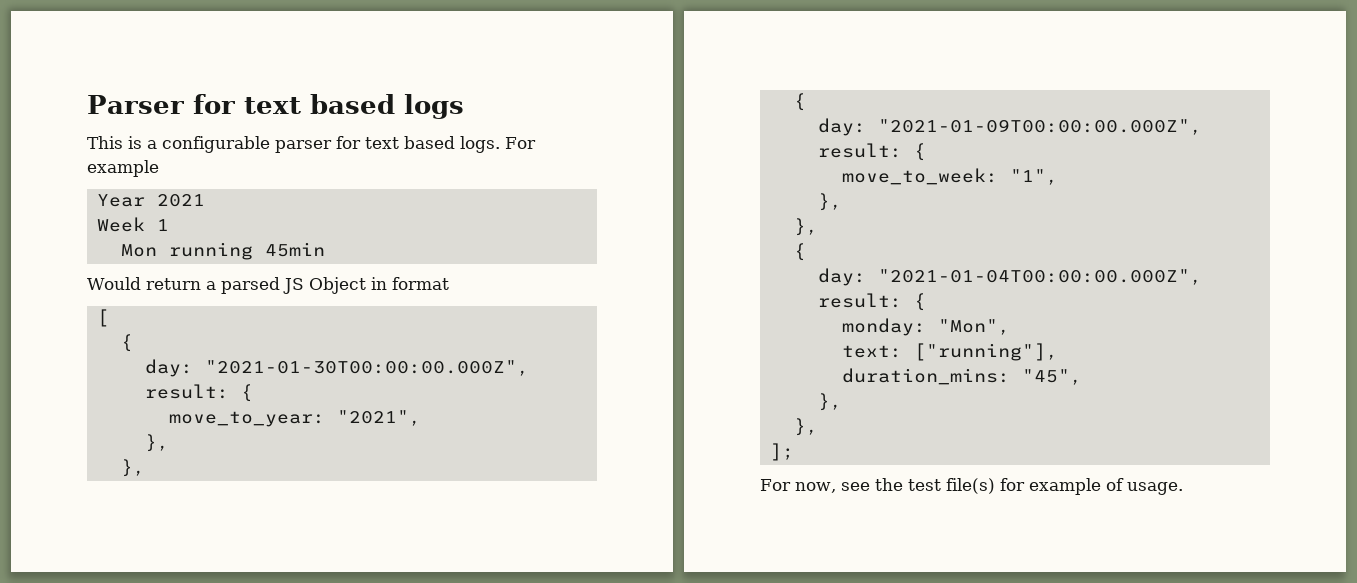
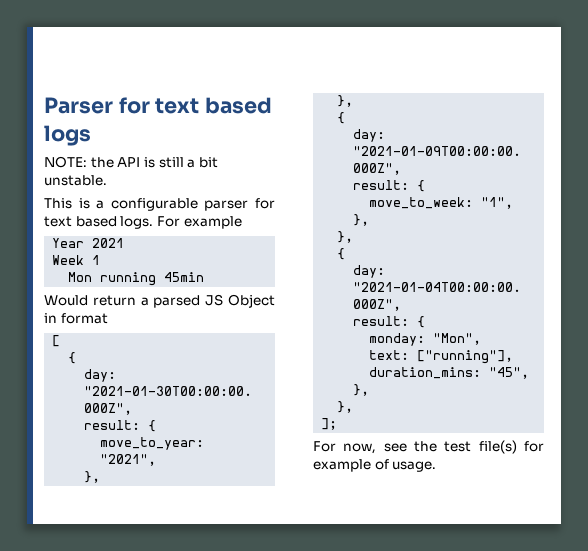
+ NOTE: the API is still a bit unstable.

